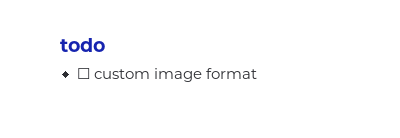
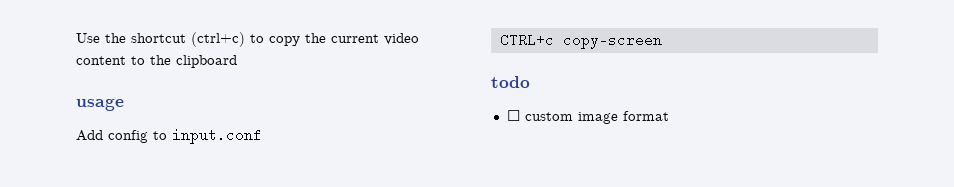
+ Use the shortcut (ctrl+c) to copy the current video content to the clipboard
+ usage
+ Add config to input.conf
+ CTRL+c copy-screen

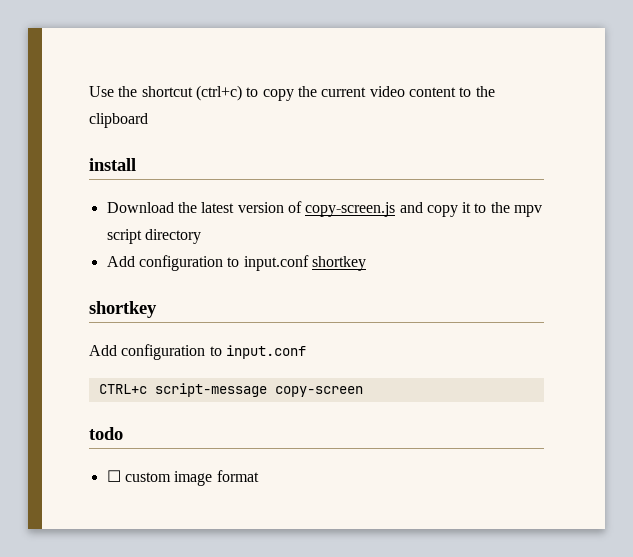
- usage
- Add config to input.conf
+ install
+ Download the latest version of copy-screen.js and copy it to the mpv script directory
+ Add configuration to input.conf shortkey
+ shortkey
+ Add configuration to input.conf
- CTRL+c copy-screen
+ CTRL+c script-message copy-screen

